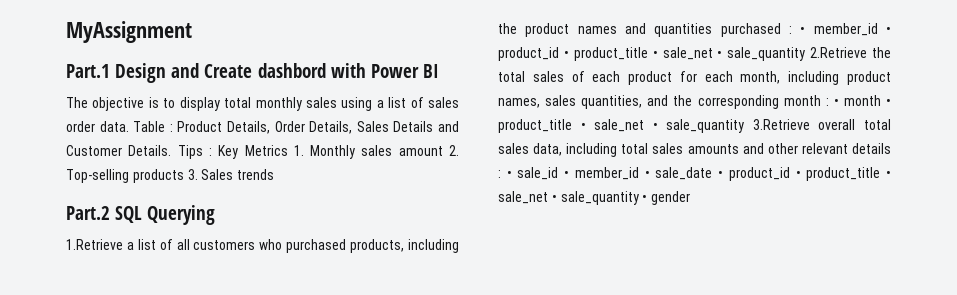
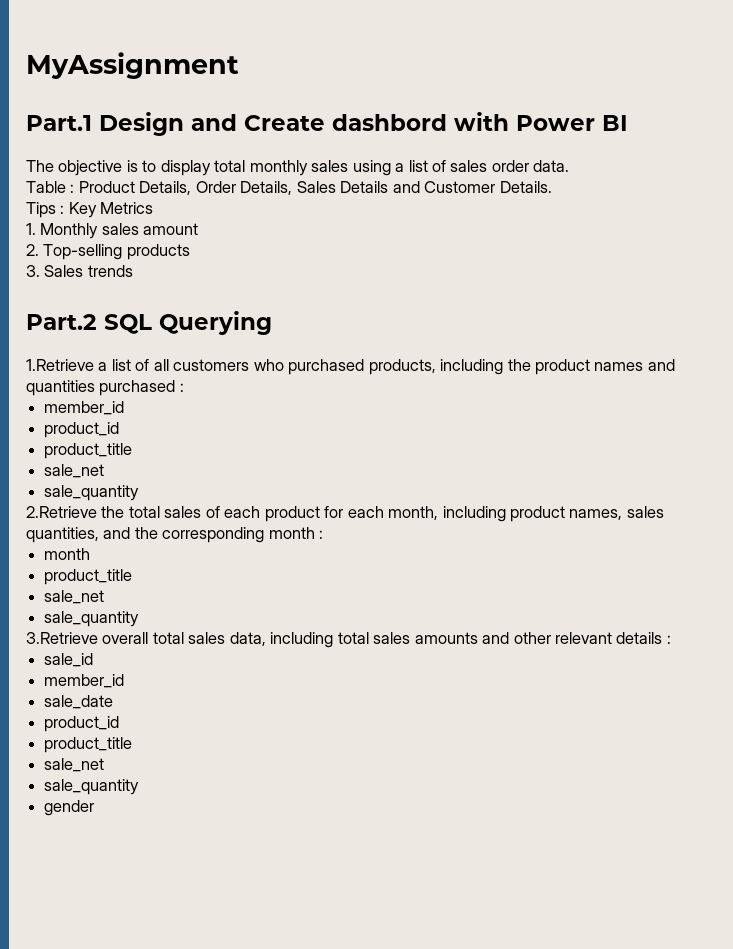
- The objective is to display total monthly sales using a list of sales order data. Table : Product Details, Order Details, Sales Details and Customer Details. Tips : Key Metrics 1. Monthly sales amount 2. Top-selling products 3. Sales trends
+ The objective is to display total monthly sales using a list of sales order data.
+ Table : Product Details, Order Details, Sales Details and Customer Details.
+ Tips : Key Metrics
+ 1. Monthly sales amount
+ 2. Top-selling products
+ 3. Sales trends
- 1.Retrieve a list of all customers who purchased products, including the product names and quantities purchased : • member_id • product_id • product_title • sale_net • sale_quantity 2.Retrieve the total sales of each product for each month, including product names, sales quantities, and the corresponding month : • month • product_title • sale_net • sale_quantity 3.Retrieve overall total sales data, including total sales amounts and other relevant details : • sale_id • member_id • sale_date • product_id • product_title • sale_net • sale_quantity • gender
+ 1.Retrieve a list of all customers who purchased products, including the product names and quantities purchased :
+ member_id
+ product_id
+ product_title
+ sale_net
+ sale_quantity
+ 2.Retrieve the total sales of each product for each month, including product names, sales quantities, and the corresponding month :
+ month
+ product_title
+ sale_net
+ sale_quantity
+ 3.Retrieve overall total sales data, including total sales amounts and other relevant details :
+ sale_id
+ member_id
+ sale_date
+ product_id
+ product_title
+ sale_net
+ sale_quantity
+ gender

